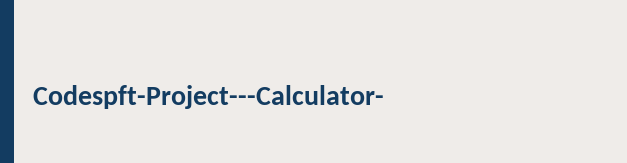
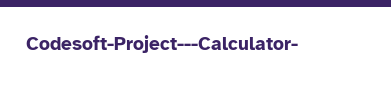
- Codespft-Project---Calculator-
+ Codesoft-Project---Calculator-

